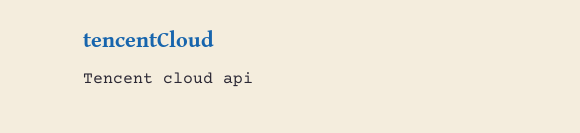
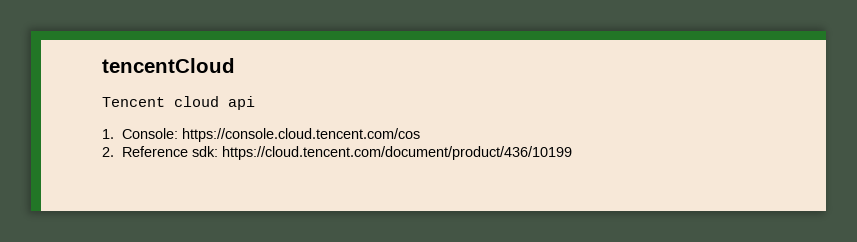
+ 1. Console: https://console.cloud.tencent.com/cos
+ 2. Reference sdk: https://cloud.tencent.com/document/product/436/10199

